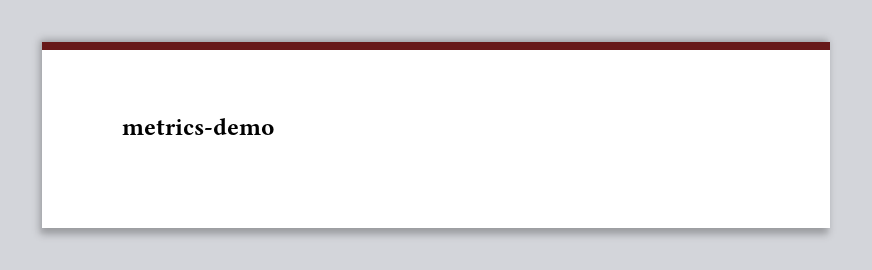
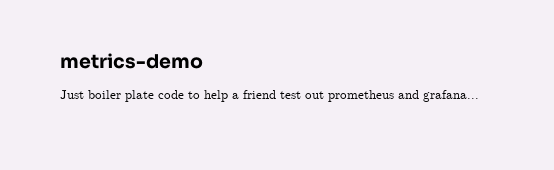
+ Just boiler plate code to help a friend test out prometheus and grafana...

